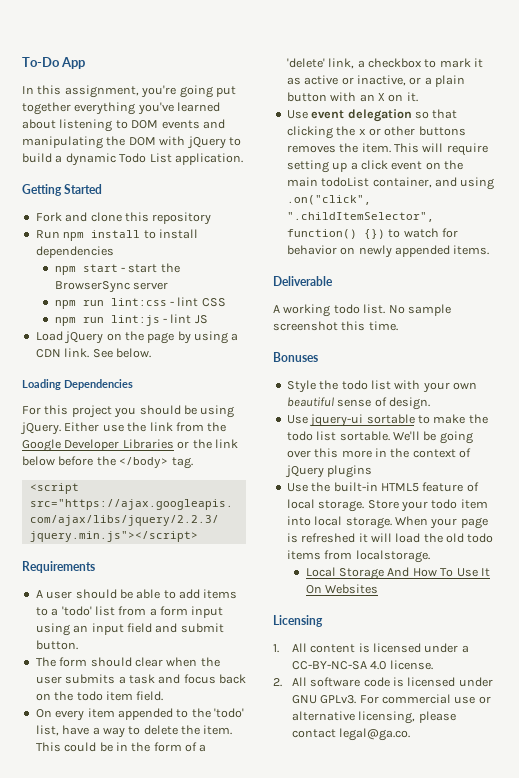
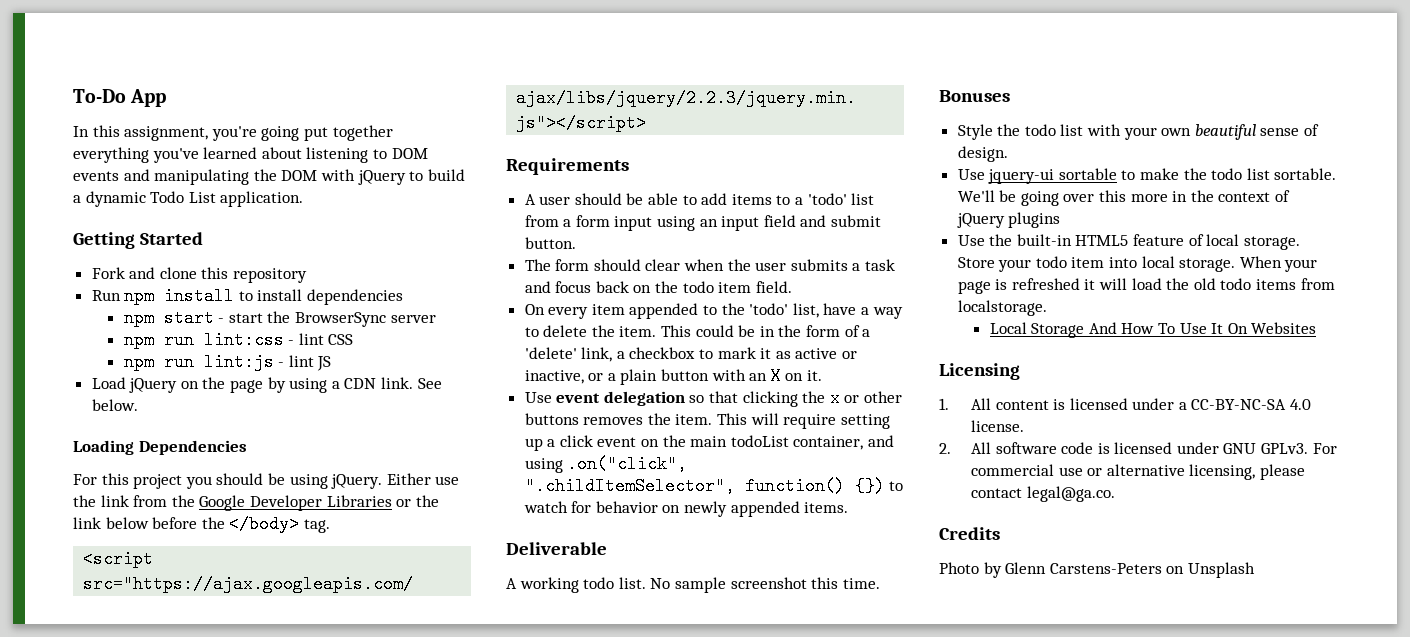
+ Credits
+ Photo by Glenn Carstens-Peters on Unsplash

